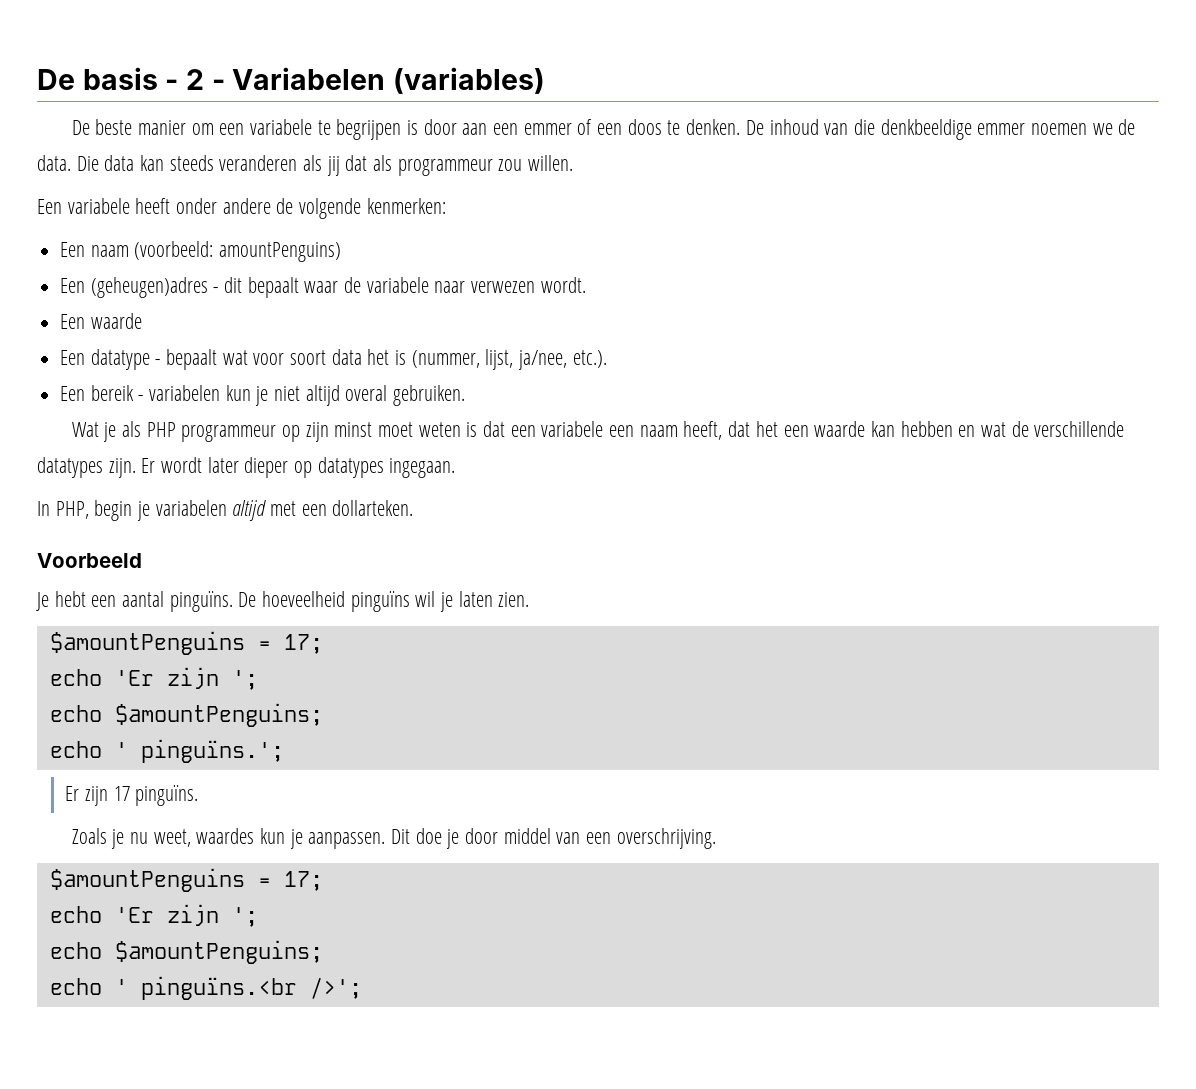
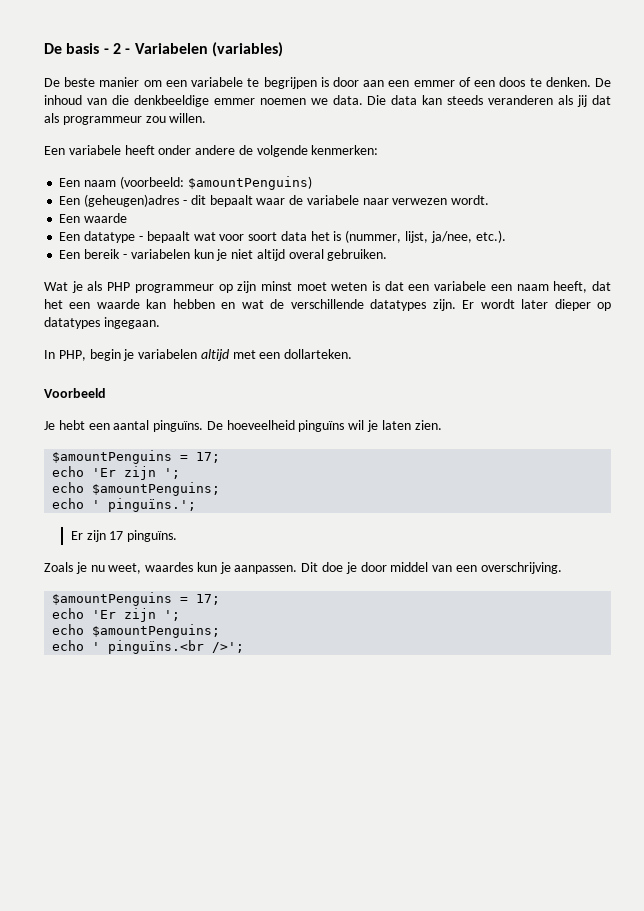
- De inhoud van die denkbeeldige emmer noemen we de data.
+ De inhoud van die denkbeeldige emmer noemen we data.
- Een naam (voorbeeld: amountPenguins)
+ Een naam (voorbeeld: $amountPenguins)

